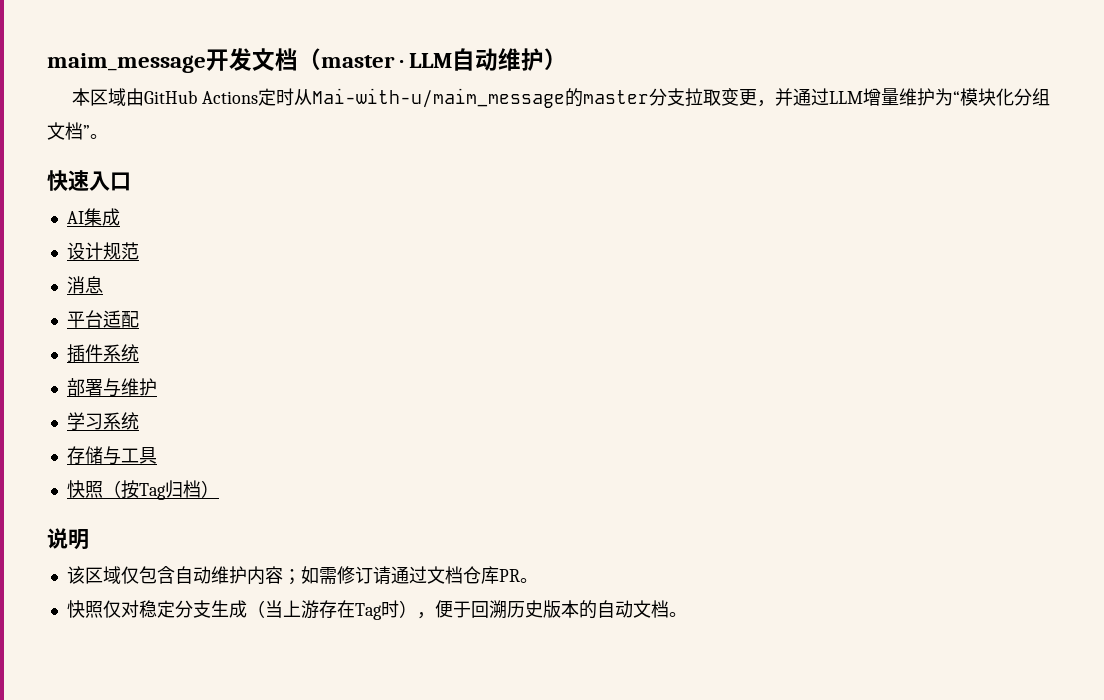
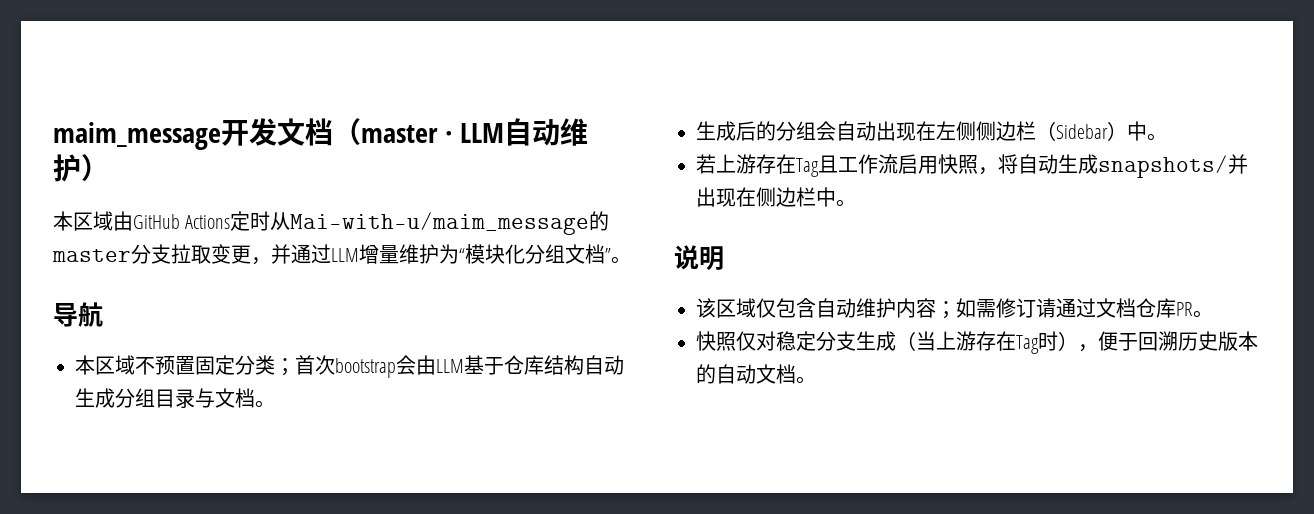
- 快速入口
- AI集成
- 设计规范
- 消息
- 平台适配
- 插件系统
- 部署与维护
- 学习系统
- 存储与工具
- 快照（按Tag归档）
+ 导航
+ 本区域不预置固定分类；首次bootstrap会由LLM基于仓库结构自动生成分组目录与文档。
+ 生成后的分组会自动出现在左侧侧边栏（Sidebar）中。
+ 若上游存在Tag且工作流启用快照，将自动生成snapshots/并出现在侧边栏中。

